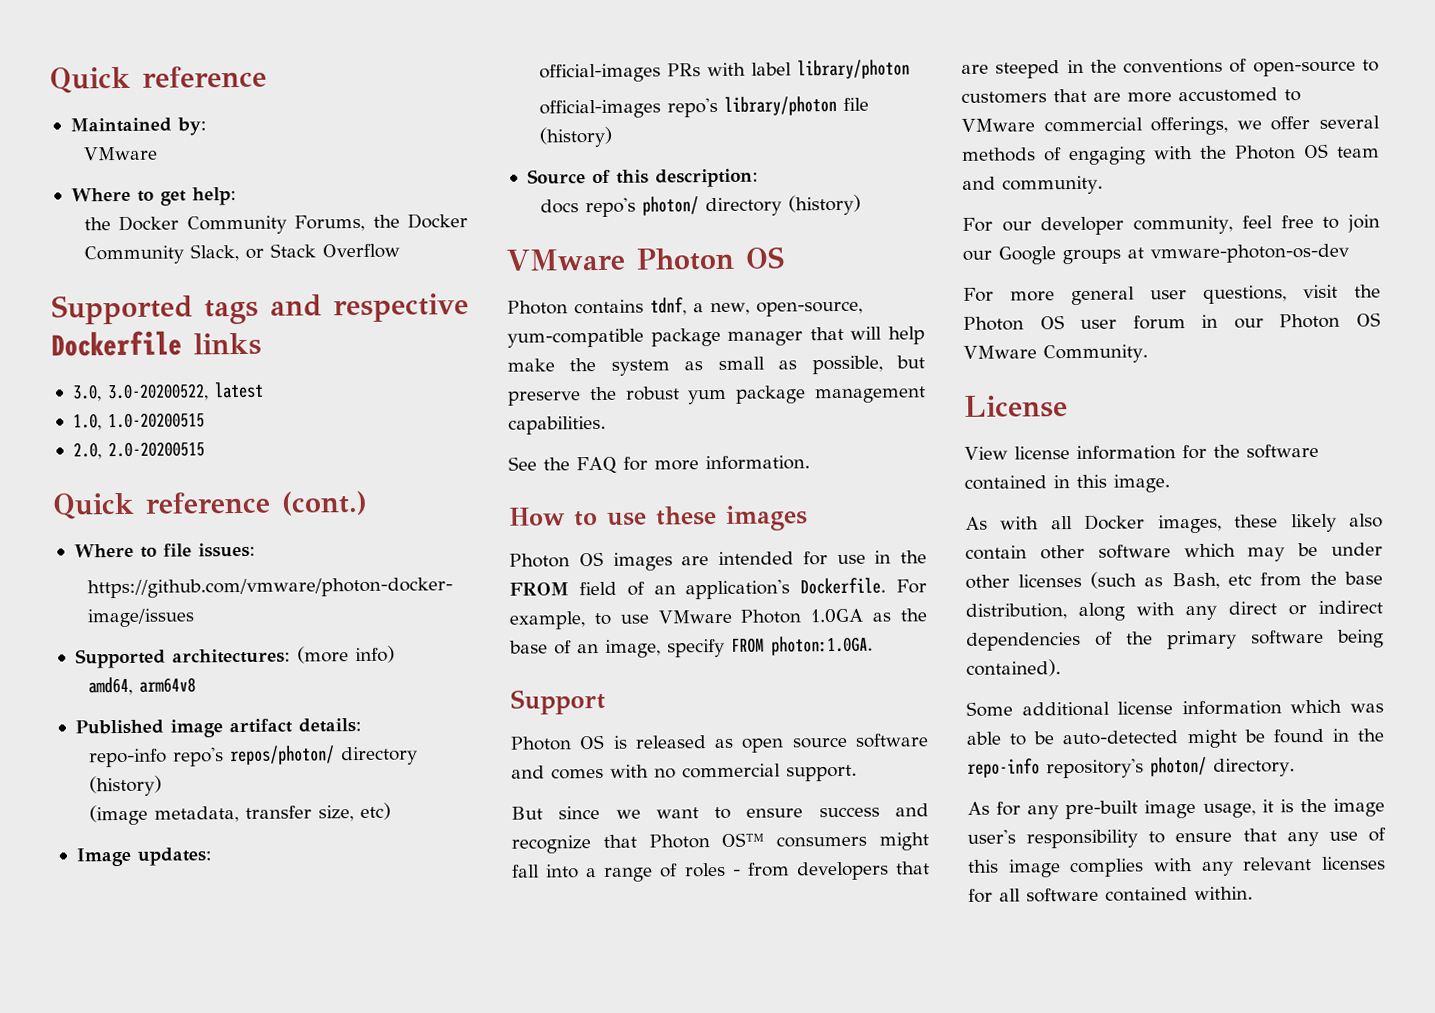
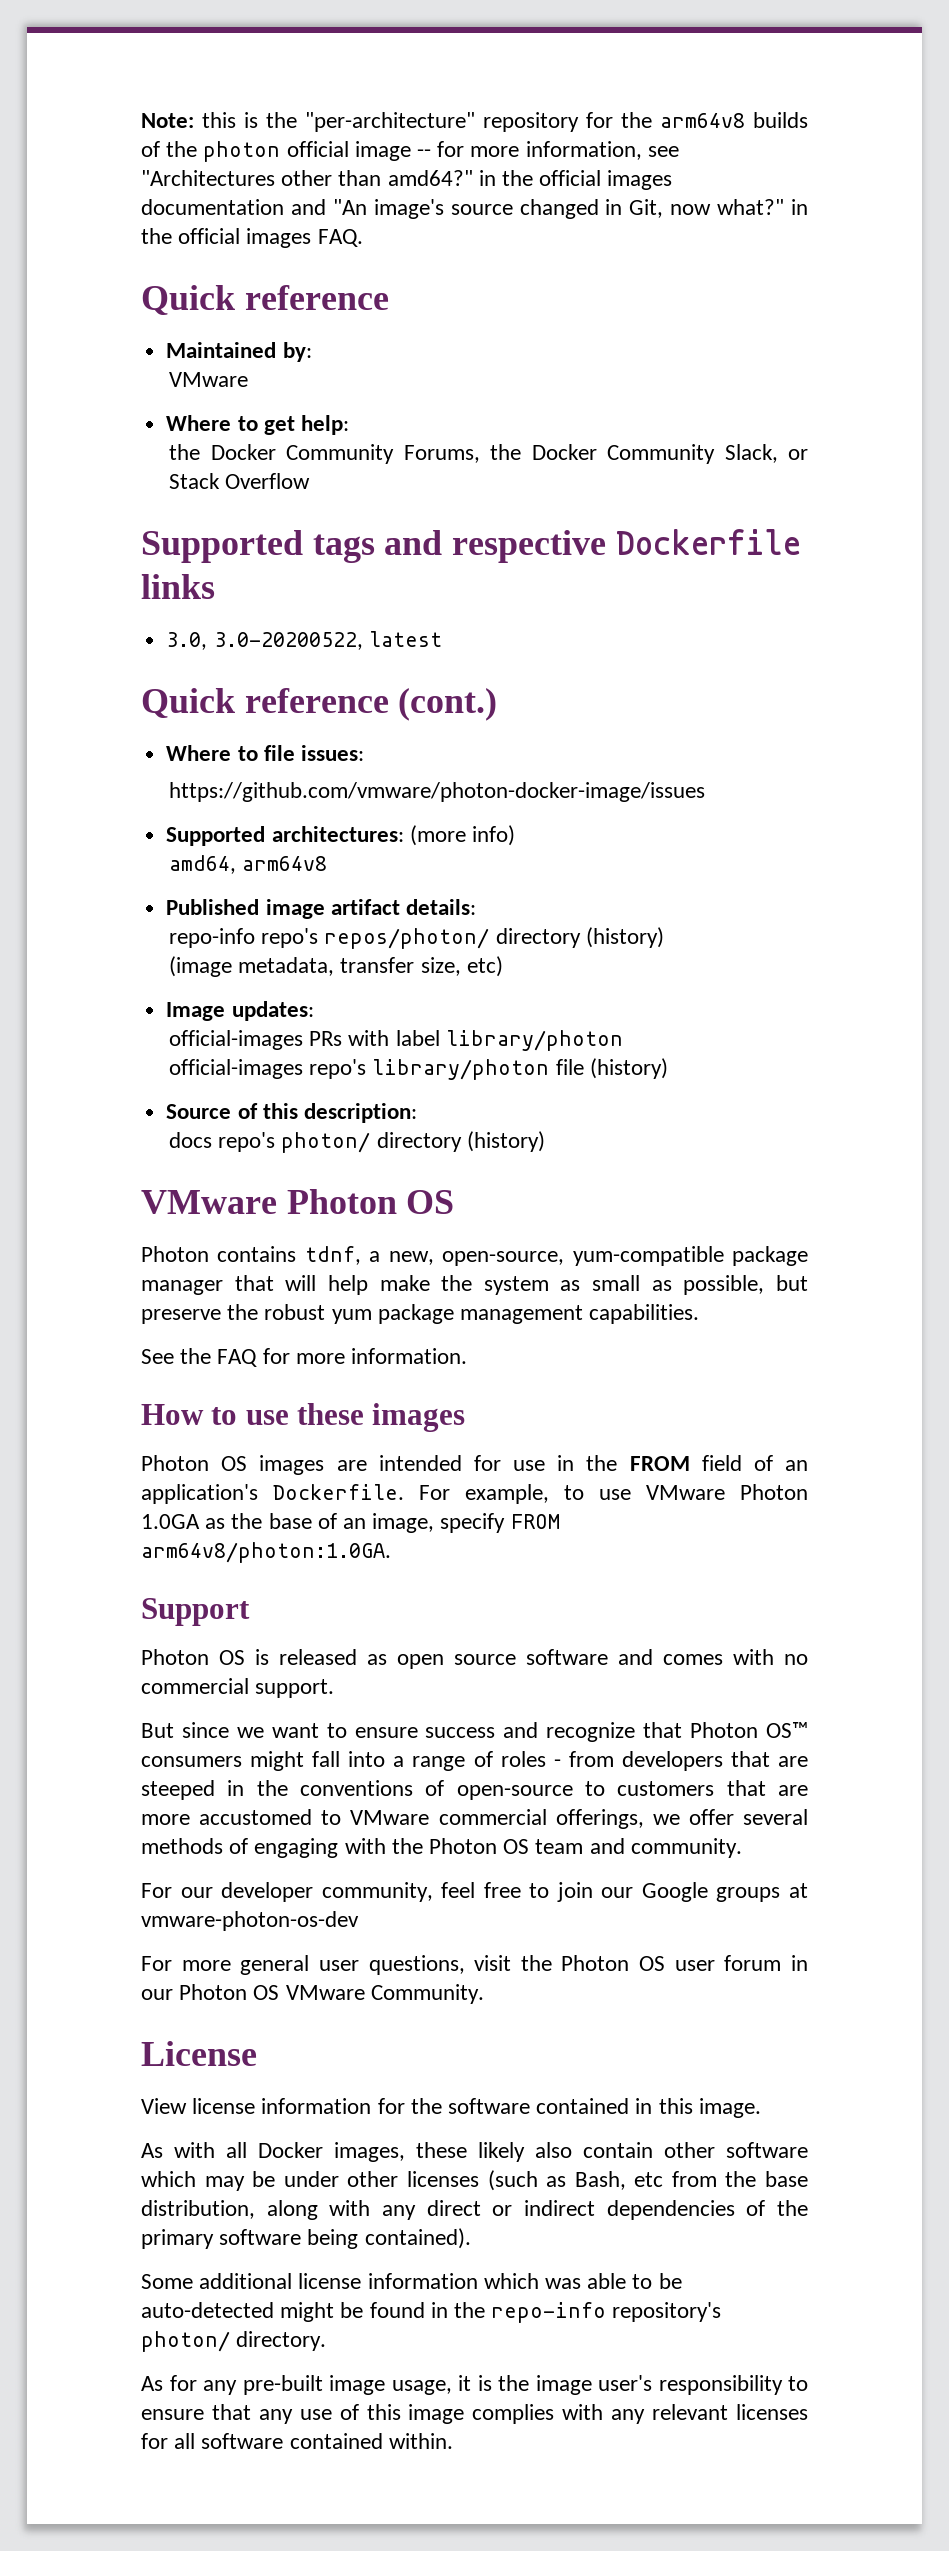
+ Note: this is the "per-architecture" repository for the arm64v8 builds of the photon official image -- for more information, see "Architectures other than amd64?" in the official images documentation and "An image's source changed in Git, now what?" in the official images FAQ.
- 1.0, 1.0-20200515
- 2.0, 2.0-20200515
- For example, to use VMware Photon 1.0GA as the base of an image, specify FROM photon:1.0GA.
+ For example, to use VMware Photon 1.0GA as the base of an image, specify FROM arm64v8/photon:1.0GA.

